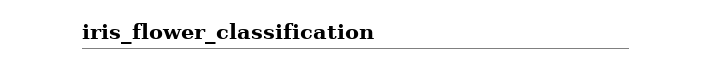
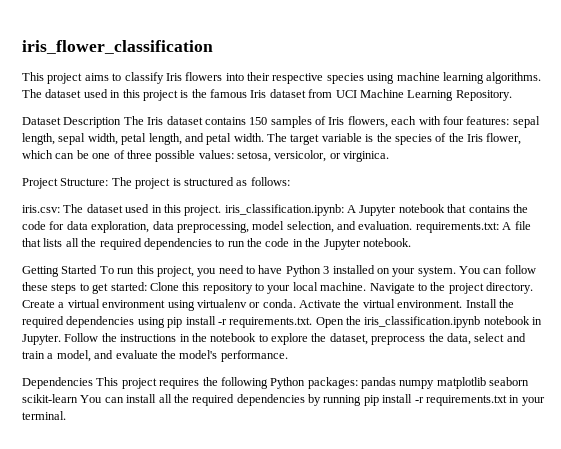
+ This project aims to classify Iris flowers into their respective species using machine learning algorithms. The dataset used in this project is the famous Iris dataset from UCI Machine Learning Repository.
+ Dataset Description The Iris dataset contains 150 samples of Iris flowers, each with four features: sepal length, sepal width, petal length, and petal width. The target variable is the species of the Iris flower, which can be one of three possible values: setosa, versicolor, or virginica.
+ Project Structure: The project is structured as follows:
+ iris.csv: The dataset used in this project. iris_classification.ipynb: A Jupyter notebook that contains the code for data exploration, data preprocessing, model selection, and evaluation. requirements.txt: A file that lists all the required dependencies to run the code in the Jupyter notebook.
+ Getting Started To run this project, you need to have Python 3 installed on your system. You can follow these steps to get started: Clone this repository to your local machine. Navigate to the project directory. Create a virtual environment using virtualenv or conda. Activate the virtual environment. Install the required dependencies using pip install -r requirements.txt. Open the iris_classification.ipynb notebook in Jupyter. Follow the instructions in the notebook to explore the dataset, preprocess the data, select and train a model, and evaluate the model's performance.
+ Dependencies This project requires the following Python packages: pandas numpy matplotlib seaborn scikit-learn You can install all the required dependencies by running pip install -r requirements.txt in your terminal.

